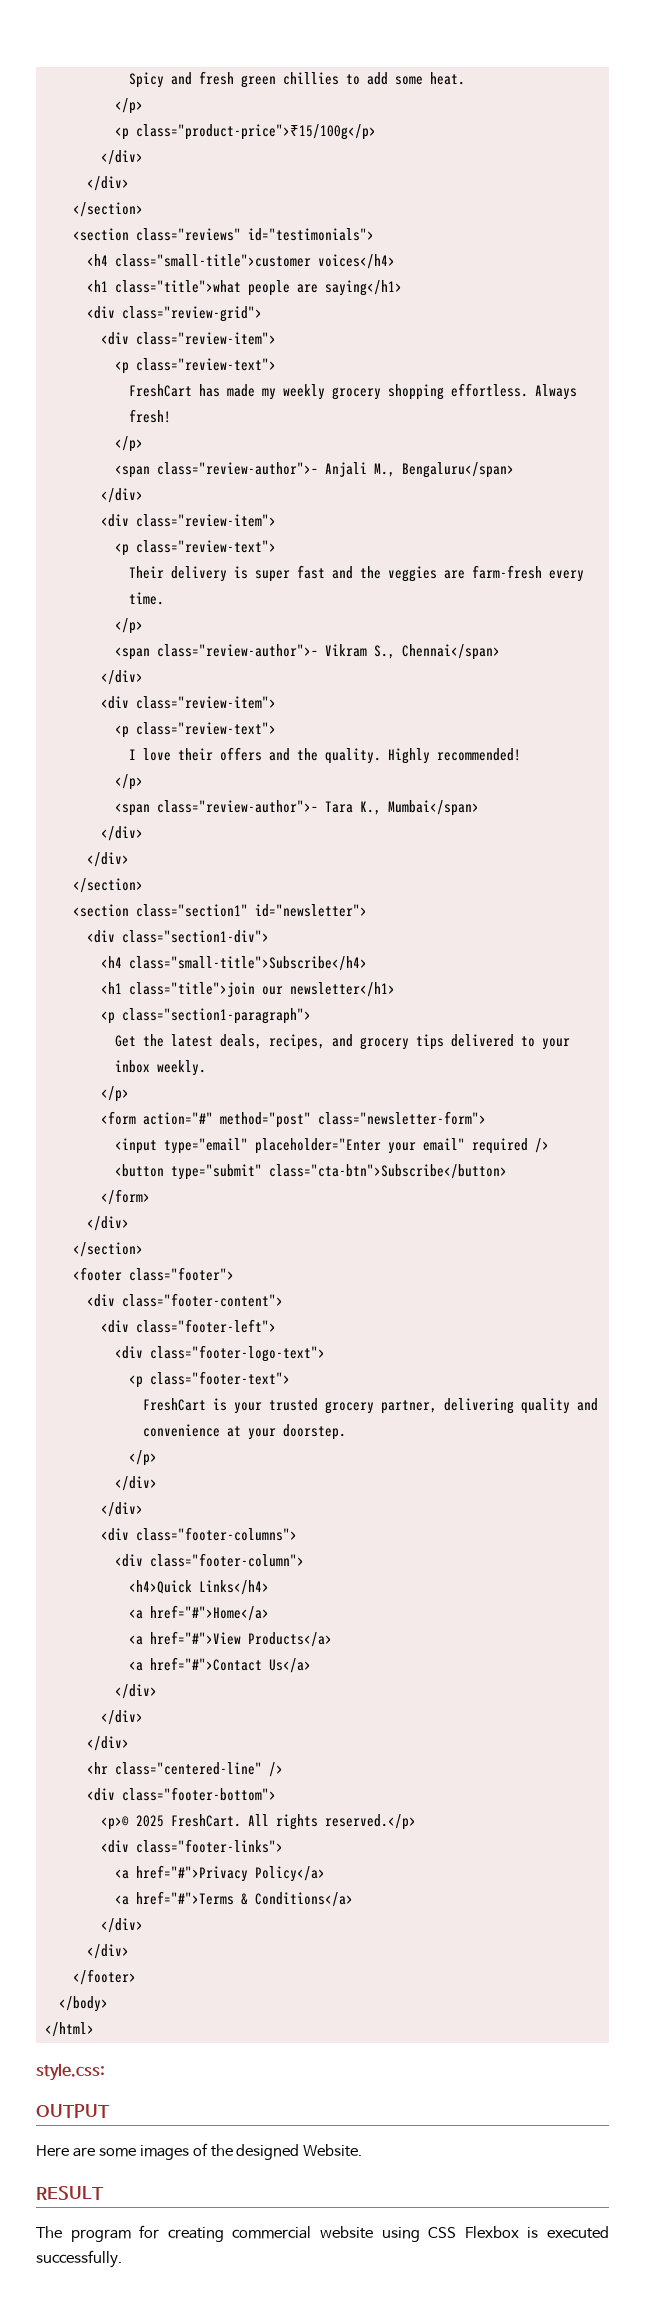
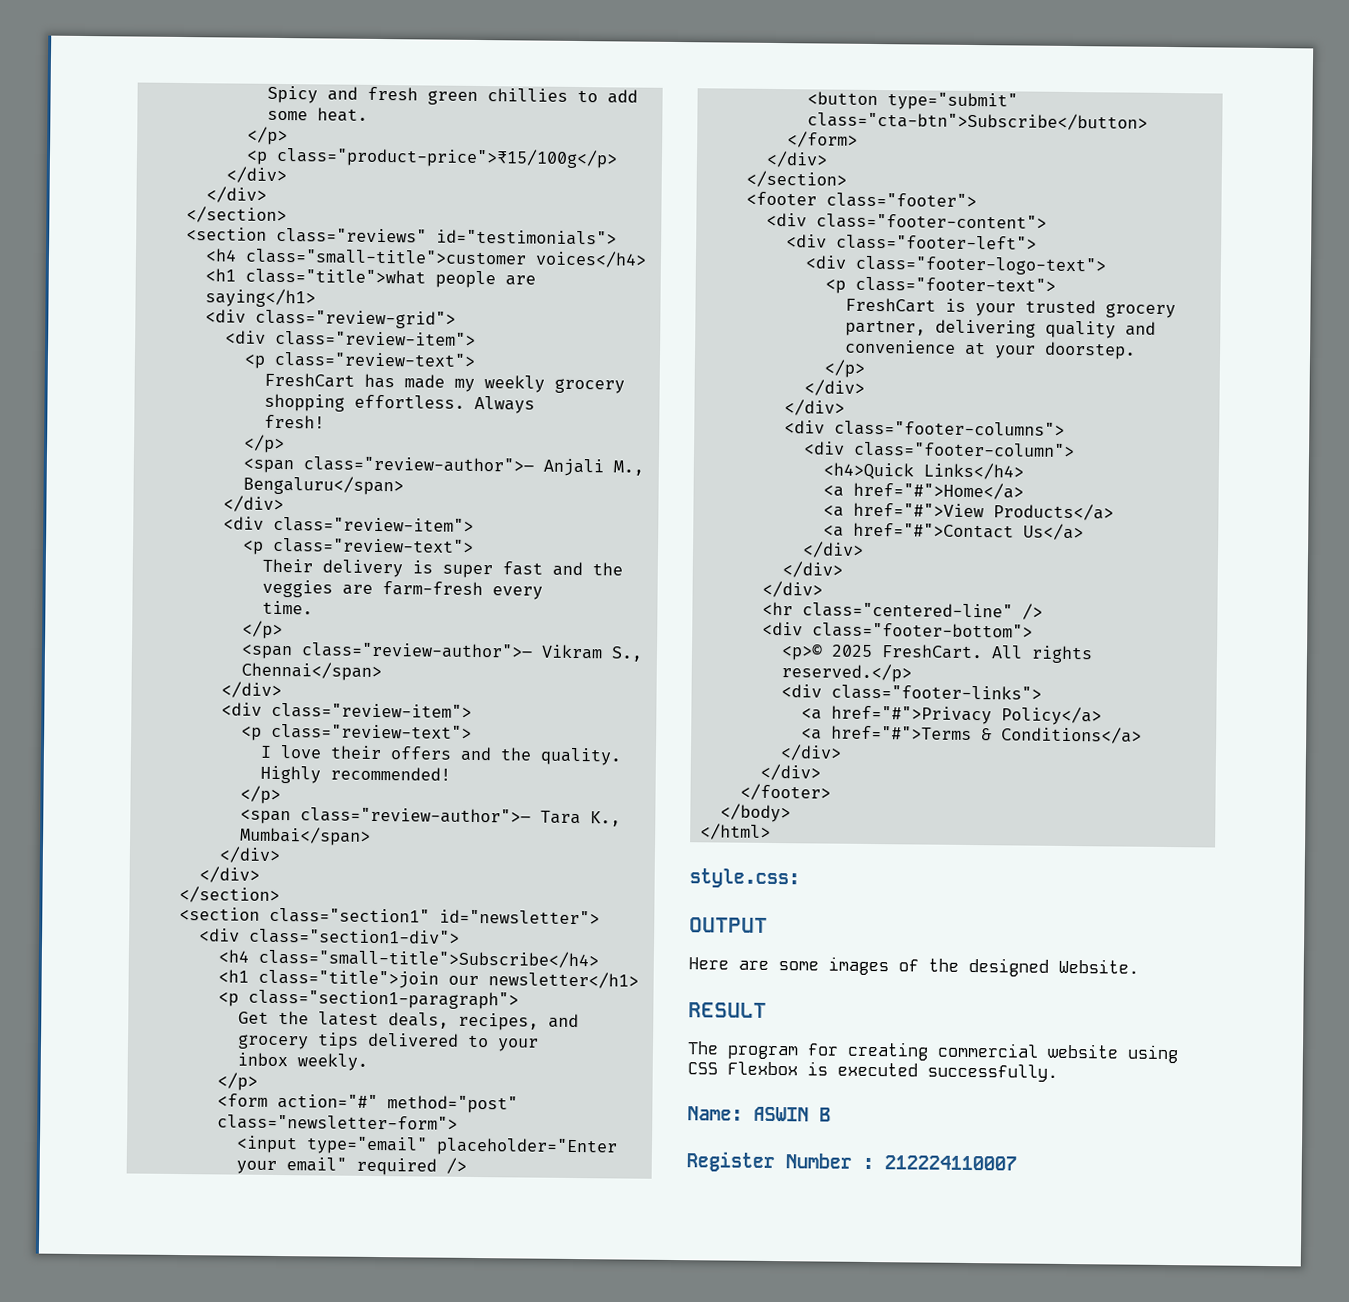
+ Name: ASWIN B
+ Register Number : 212224110007

